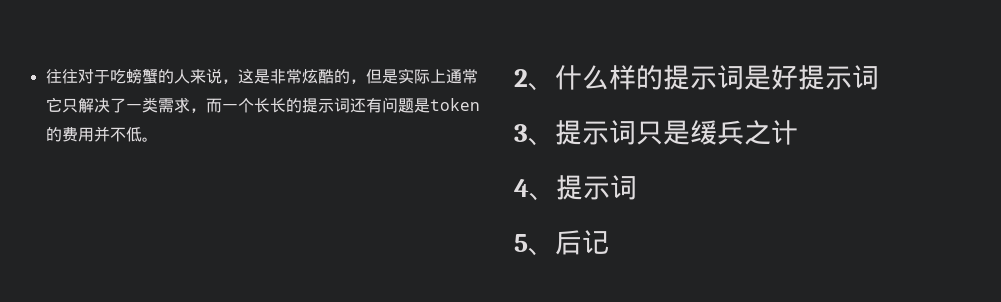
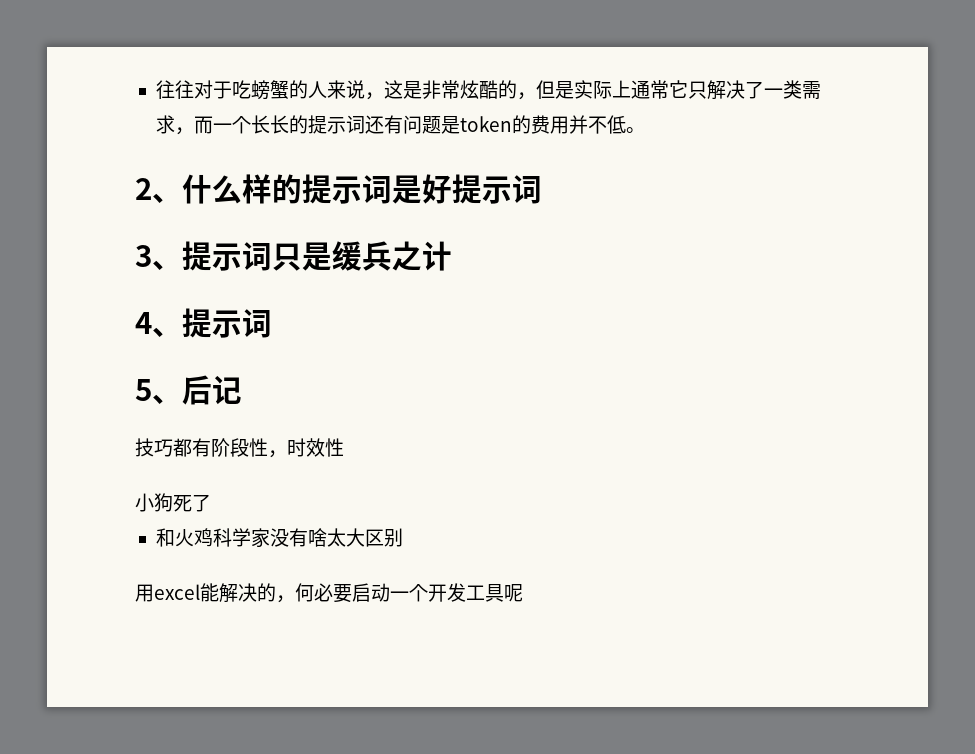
+ 技巧都有阶段性，时效性
+ 小狗死了
+ 和火鸡科学家没有啥太大区别
+ 用excel能解决的，何必要启动一个开发工具呢

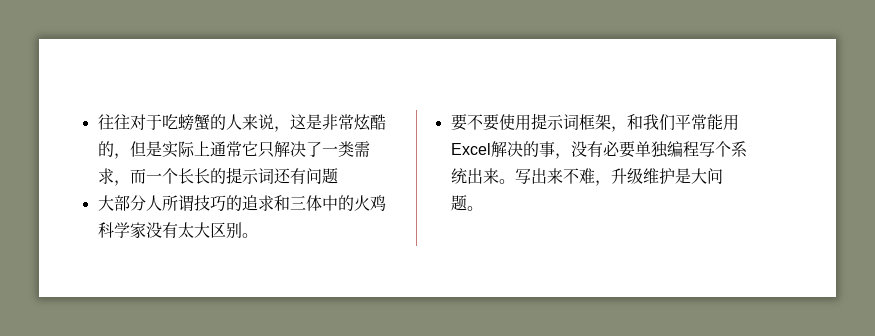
- 往往对于吃螃蟹的人来说，这是非常炫酷的，但是实际上通常它只解决了一类需求，而一个长长的提示词还有问题是token的费用并不低。
- 2、什么样的提示词是好提示词
- 3、提示词只是缓兵之计
- 4、提示词
- 5、后记
- 技巧都有阶段性，时效性
- 小狗死了
- 和火鸡科学家没有啥太大区别
- 用excel能解决的，何必要启动一个开发工具呢
+ 往往对于吃螃蟹的人来说，这是非常炫酷的，但是实际上通常它只解决了一类需求，而一个长长的提示词还有问题
+ 大部分人所谓技巧的追求和三体中的火鸡科学家没有太大区别。
+ 要不要使用提示词框架，和我们平常能用Excel解决的事，没有必要单独编程写个系统出来。写出来不难，升级维护是大问题。

